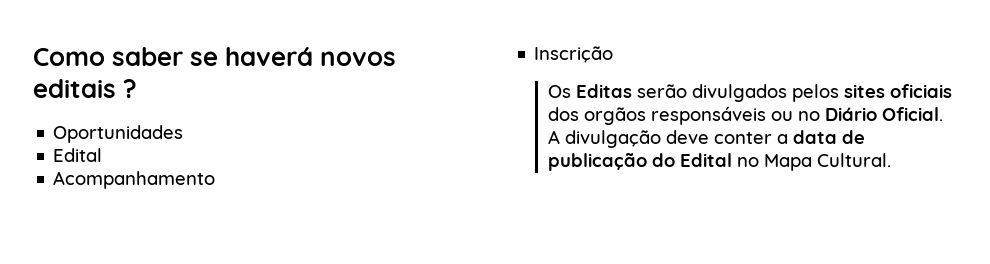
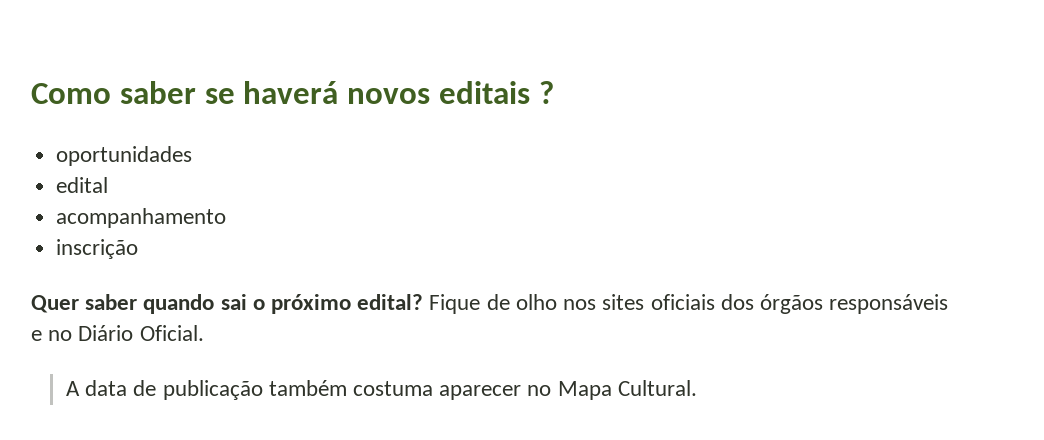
- Oportunidades
- Edital
- Acompanhamento
- Inscrição
- Os Editas serão divulgados pelos sites oficiais dos orgãos responsáveis ou no Diário Oficial. A divulgação deve conter a data de publicação do Edital no Mapa Cultural.
+ oportunidades
+ edital
+ acompanhamento
+ inscrição
+ Quer saber quando sai o próximo edital? Fique de olho nos sites oficiais dos órgãos responsáveis e no Diário Oficial.
+ A data de publicação também costuma aparecer no Mapa Cultural.

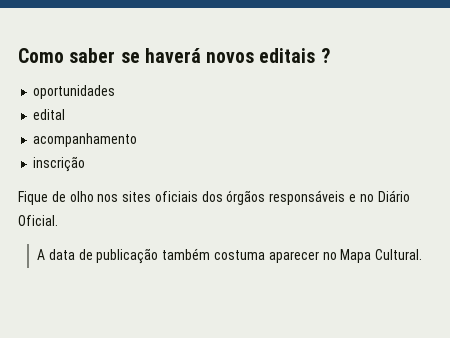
- Quer saber quando sai o próximo edital?

